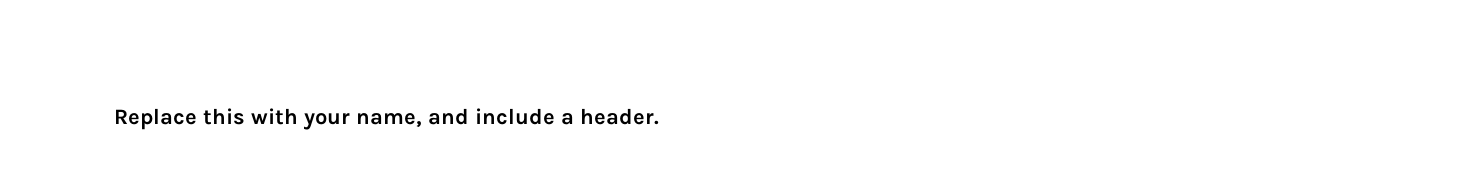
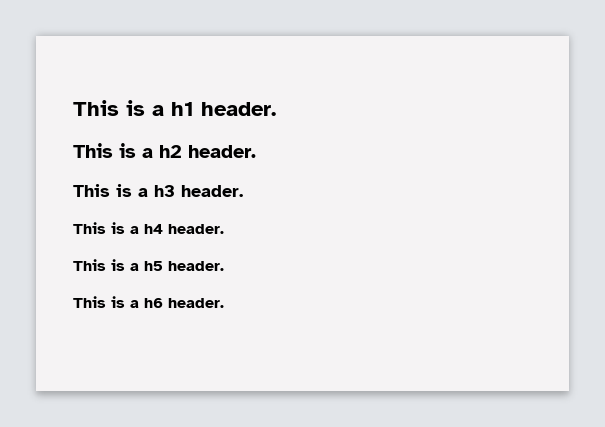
- Replace this with your name, and include a header.
+ This is a h1 header.
+ This is a h2 header.
+ This is a h3 header.
+ This is a h4 header.
+ This is a h5 header.
+ This is a h6 header.

